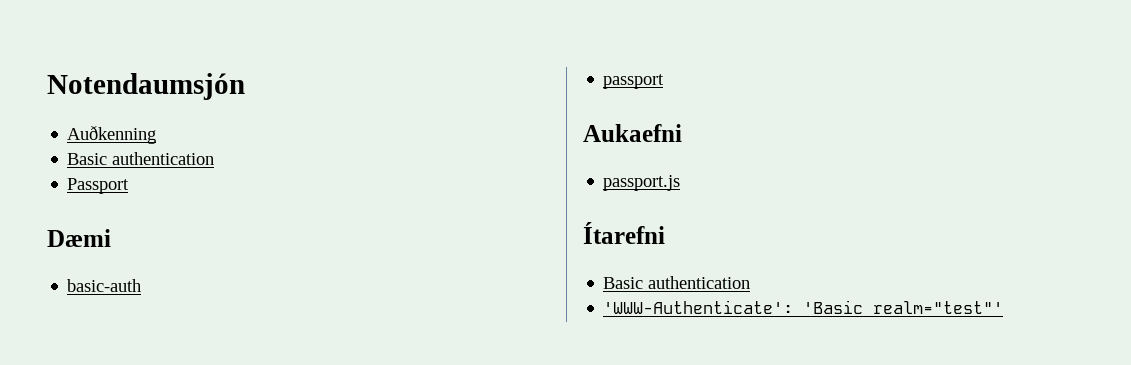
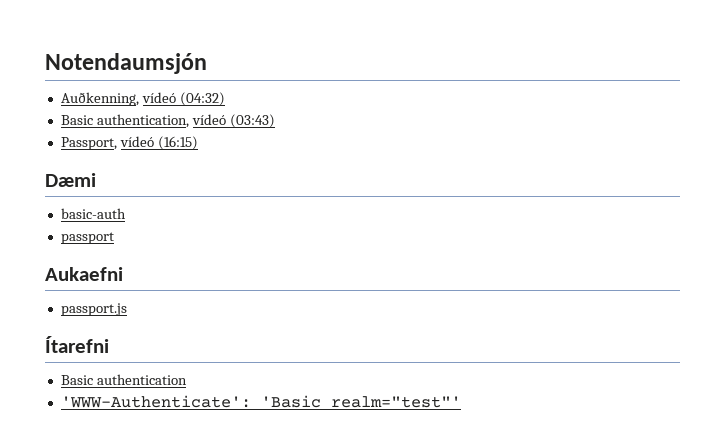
- Auðkenning
- Basic authentication
- Passport
+ Auðkenning, vídeó (04:32)
+ Basic authentication, vídeó (03:43)
+ Passport, vídeó (16:15)

